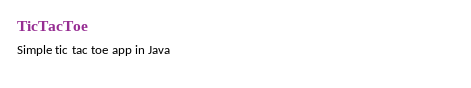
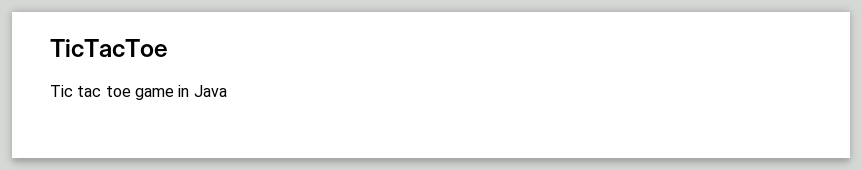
- Simple tic tac toe app in Java
+ Tic tac toe game in Java

